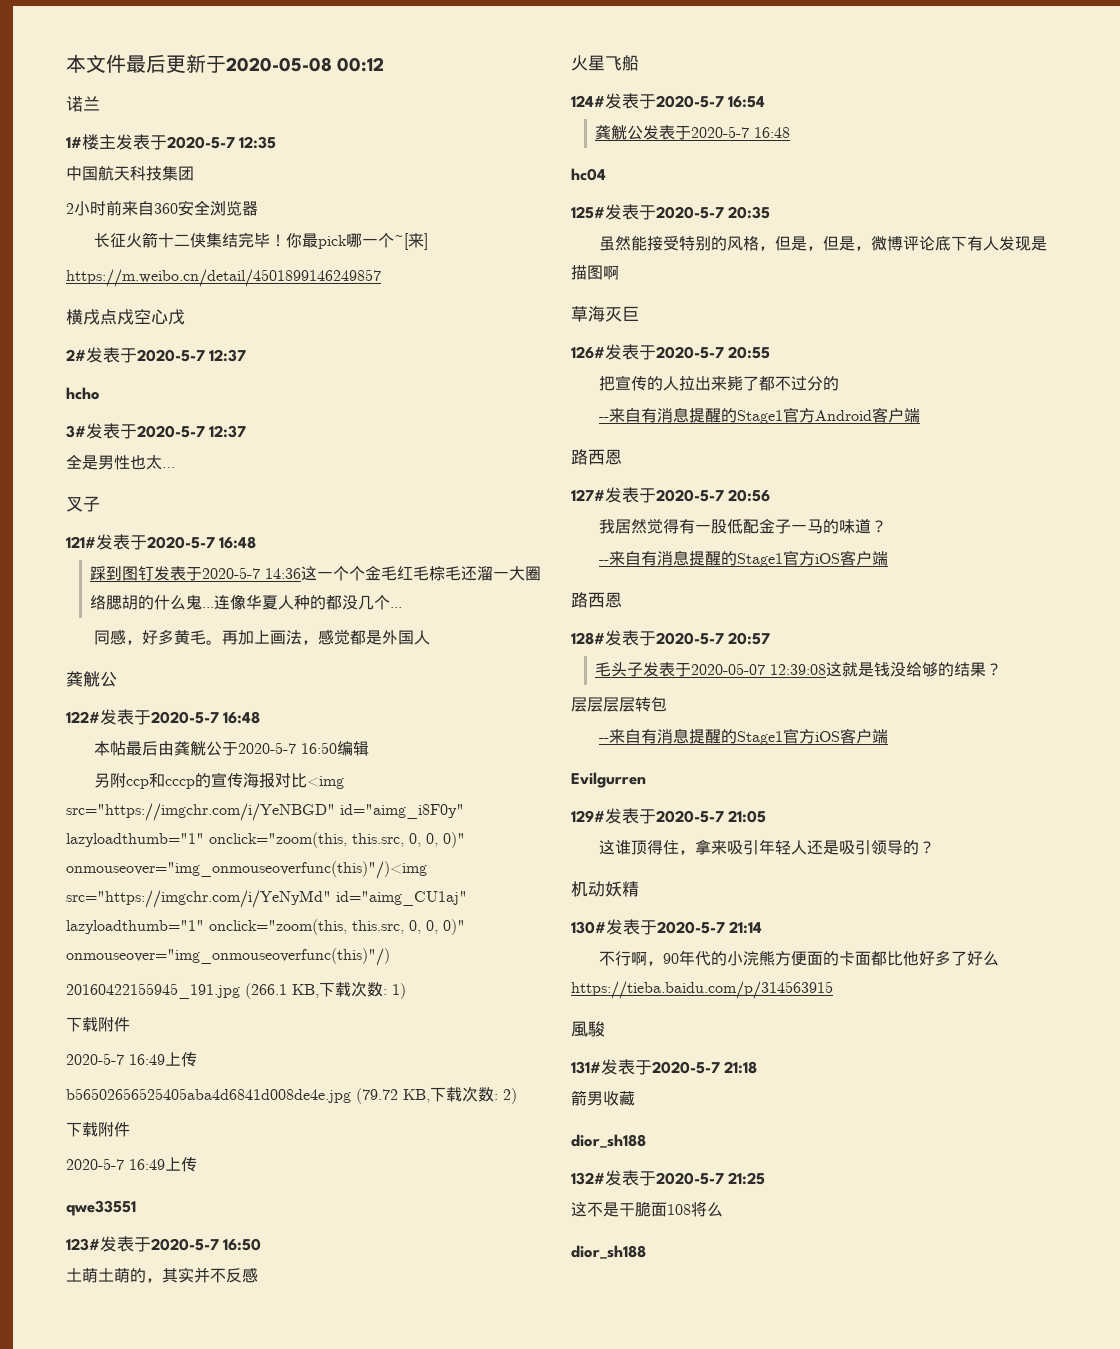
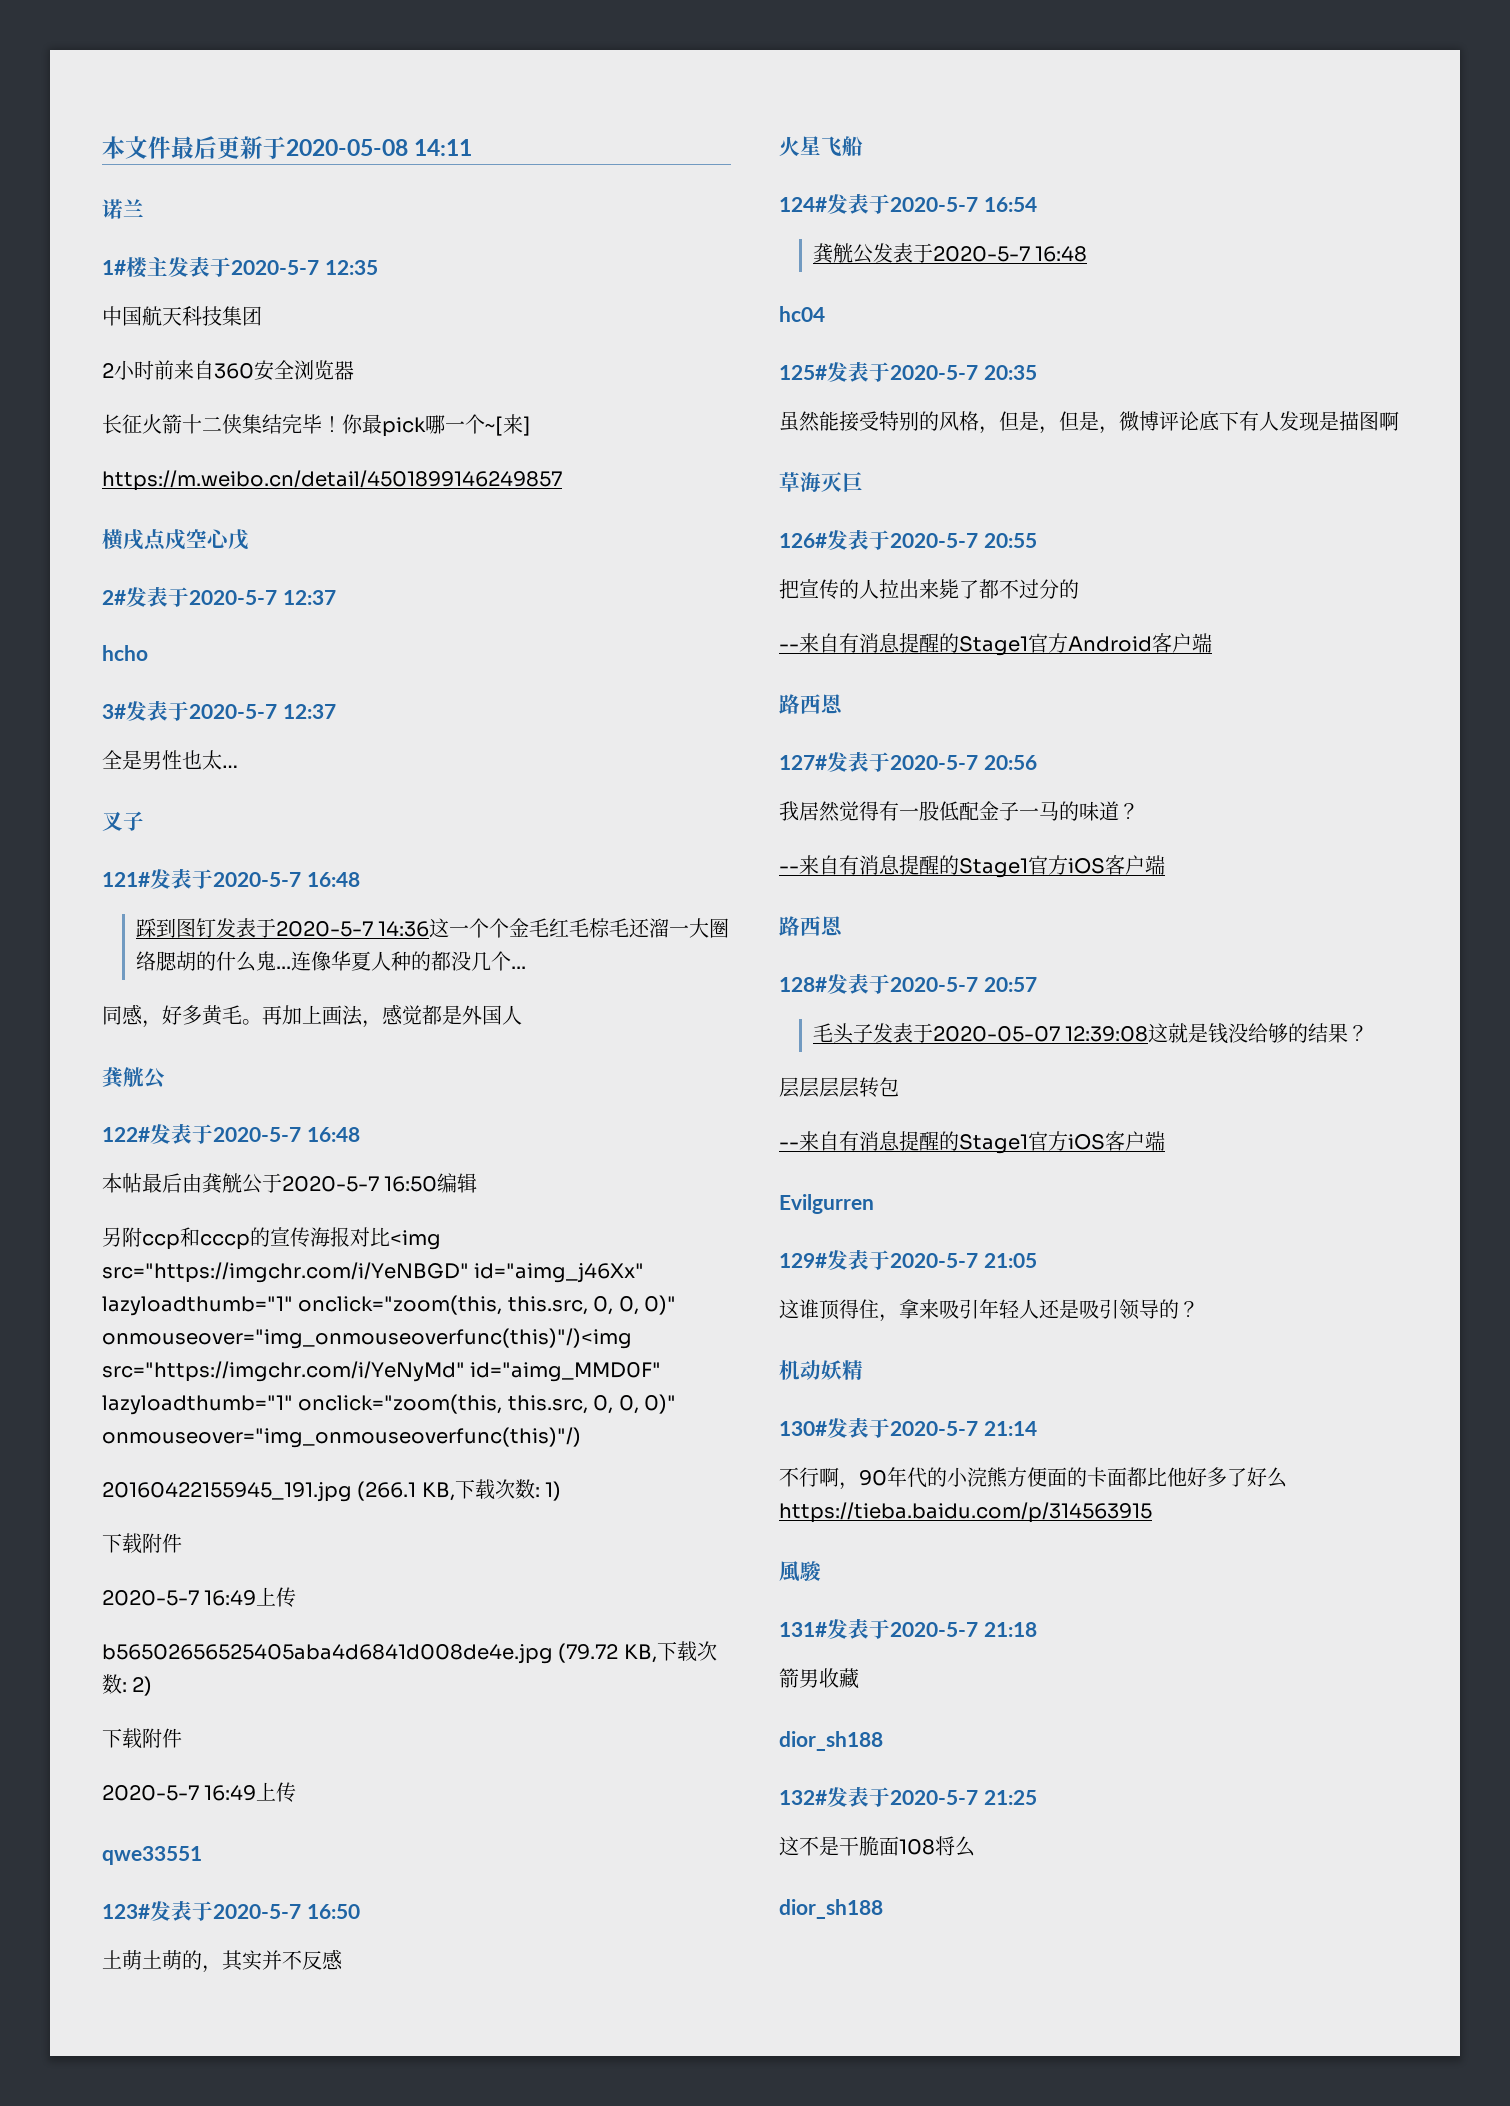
- 本文件最后更新于2020-05-08 00:12
+ 本文件最后更新于2020-05-08 14:11
- 另附ccp和cccp的宣传海报对比<img src="https://imgchr.com/i/YeNBGD" id="aimg_i8F0y" lazyloadthumb="1" onclick="zoom(this, this.src, 0, 0, 0)" onmouseover="img_onmouseoverfunc(this)"/)<img src="https://imgchr.com/i/YeNyMd" id="aimg_CU1aj" lazyloadthumb="1" onclick="zoom(this, this.src, 0, 0, 0)" onmouseover="img_onmouseoverfunc(this)"/)
+ 另附ccp和cccp的宣传海报对比<img src="https://imgchr.com/i/YeNBGD" id="aimg_j46Xx" lazyloadthumb="1" onclick="zoom(this, this.src, 0, 0, 0)" onmouseover="img_onmouseoverfunc(this)"/)<img src="https://imgchr.com/i/YeNyMd" id="aimg_MMD0F" lazyloadthumb="1" onclick="zoom(this, this.src, 0, 0, 0)" onmouseover="img_onmouseoverfunc(this)"/)

